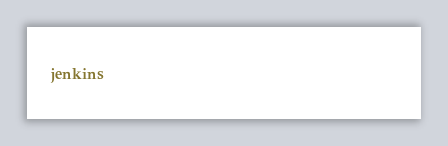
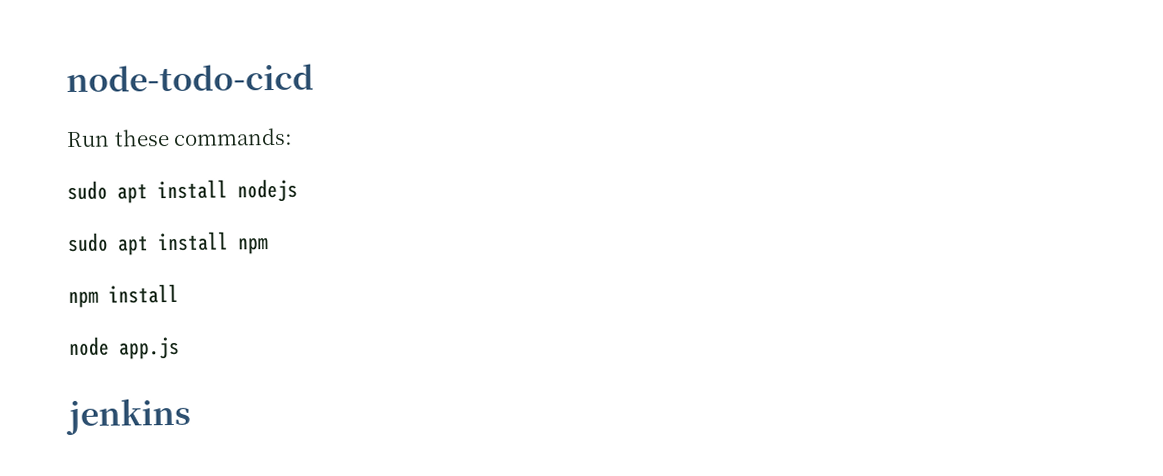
+ node-todo-cicd
+ Run these commands:
+ sudo apt install nodejs
+ sudo apt install npm
+ npm install
+ node app.js

